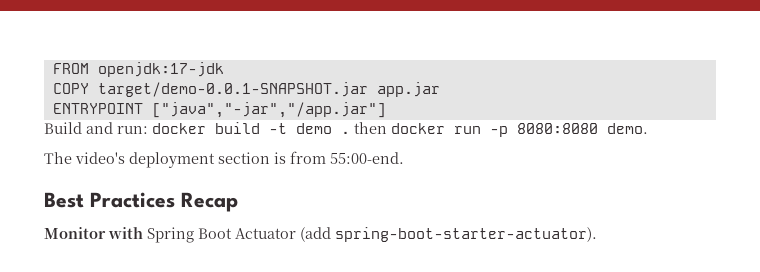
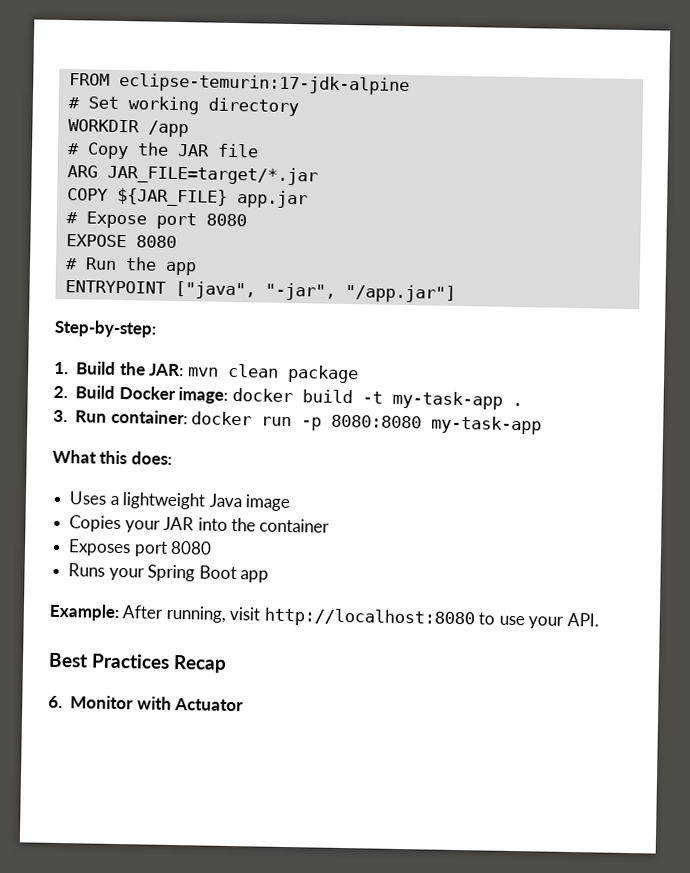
- FROM openjdk:17-jdk
+ FROM eclipse-temurin:17-jdk-alpine
+ # Set working directory
+ WORKDIR /app
+ # Copy the JAR file
+ ARG JAR_FILE=target/*.jar
- COPY target/demo-0.0.1-SNAPSHOT.jar app.jar
+ COPY ${JAR_FILE} app.jar
- ENTRYPOINT ["java","-jar","/app.jar"]
- Build and run: docker build -t demo . then docker run -p 8080:8080 demo.
- The video's deployment section is from 55:00-end.
+ # Expose port 8080
+ EXPOSE 8080
+ # Run the app
+ ENTRYPOINT ["java", "-jar", "/app.jar"]
+ Step-by-step:
+ 1. Build the JAR: mvn clean package
+ 2. Build Docker image: docker build -t my-task-app .
+ 3. Run container: docker run -p 8080:8080 my-task-app
+ What this does:
+ Uses a lightweight Java image
+ Copies your JAR into the container
+ Exposes port 8080
+ Runs your Spring Boot app
+ Example: After running, visit http://localhost:8080 to use your API.
- Monitor with Spring Boot Actuator (add spring-boot-starter-actuator).
+ 6. Monitor with Actuator

